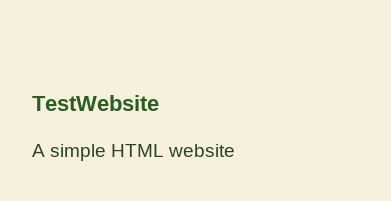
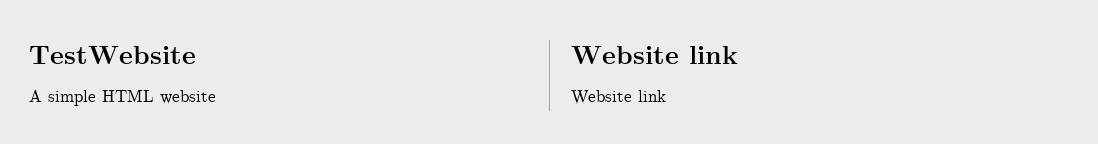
  A simple HTML website
+ Website link
+ Website link

